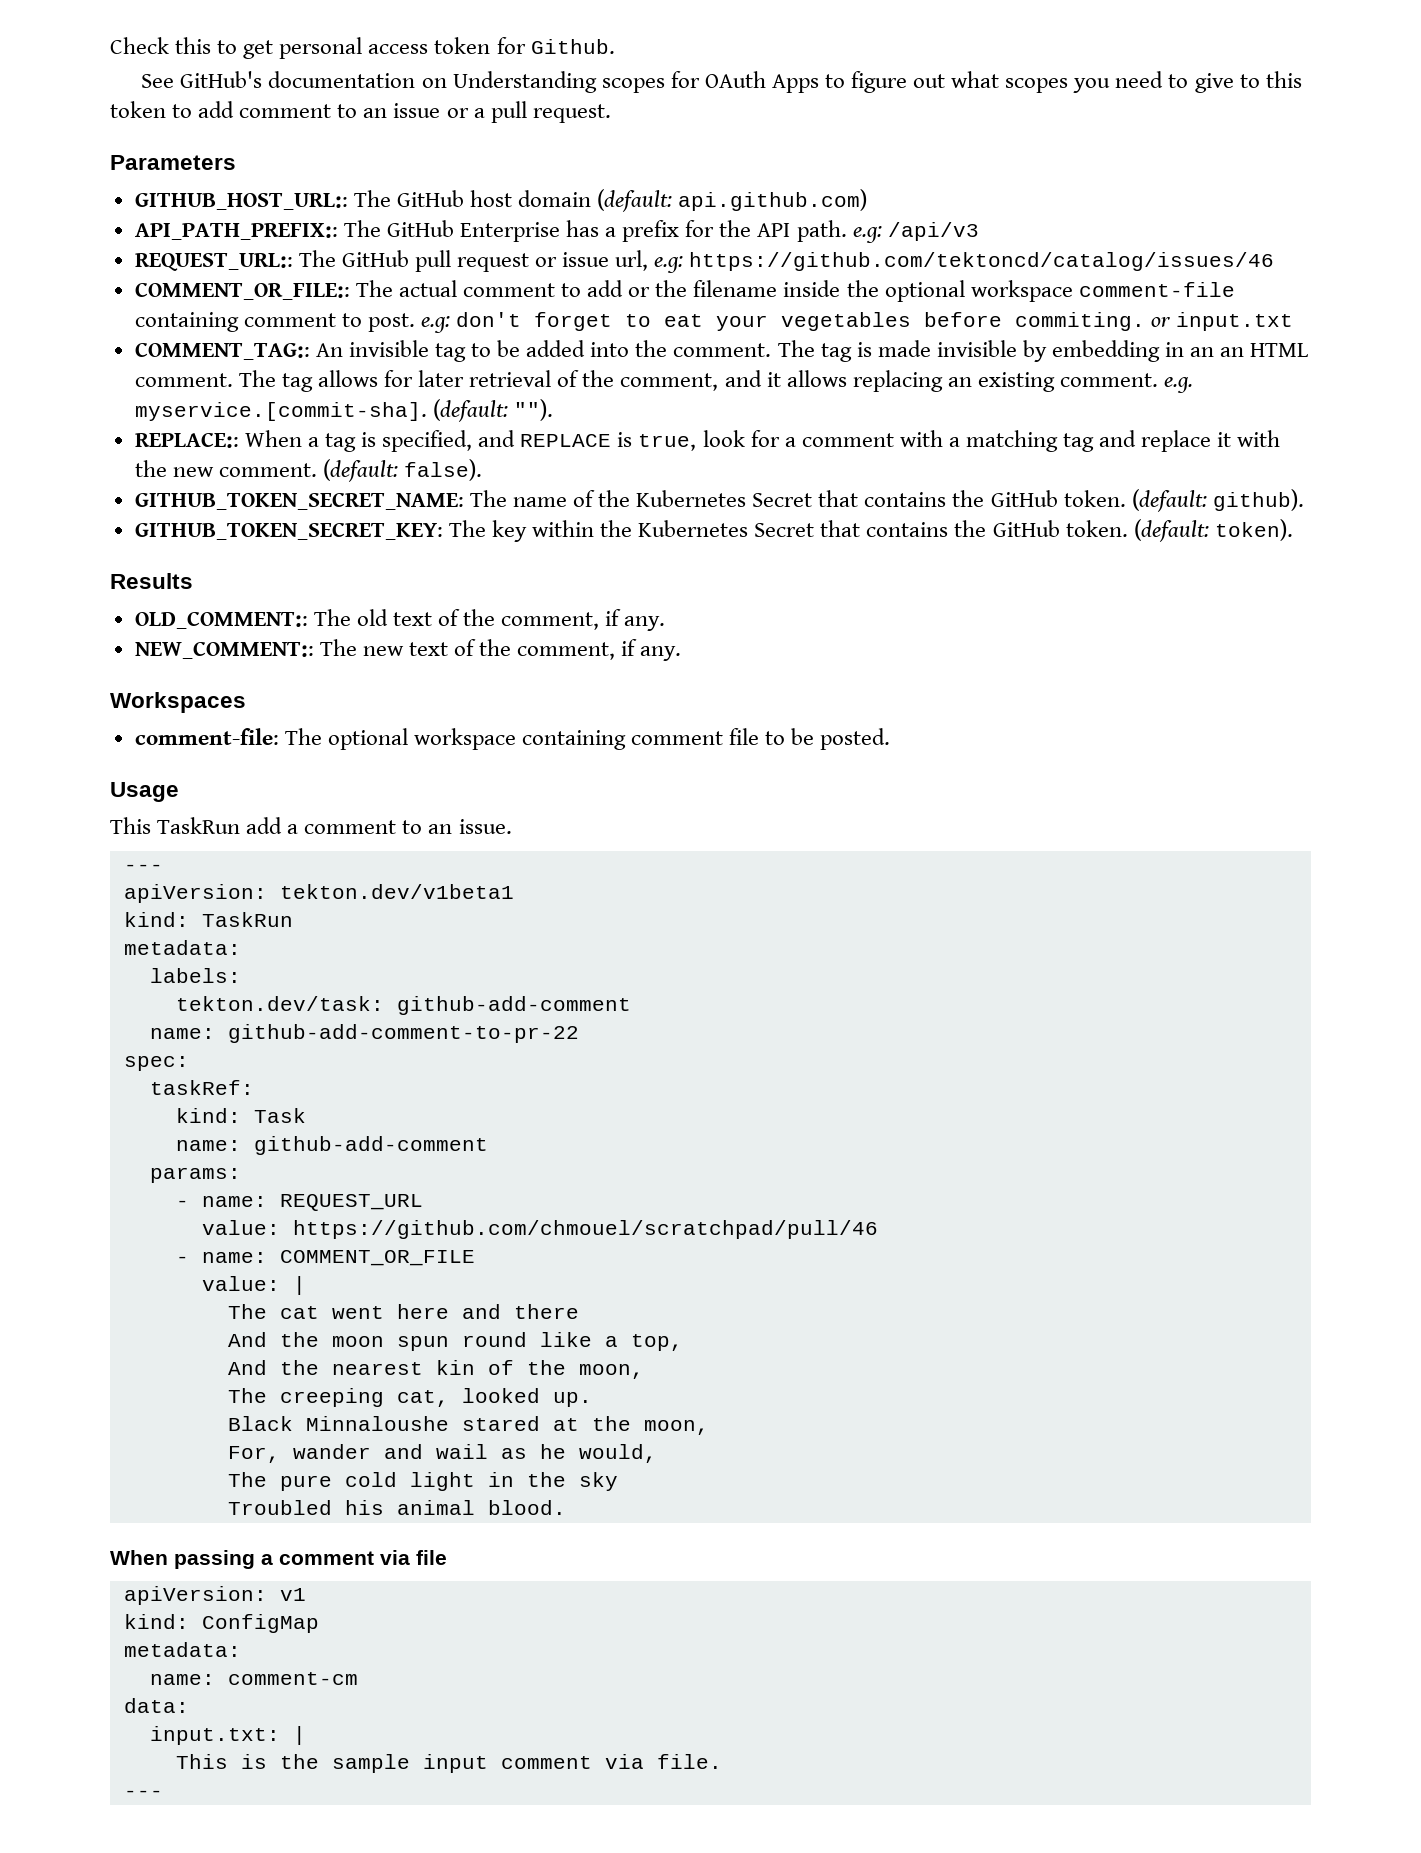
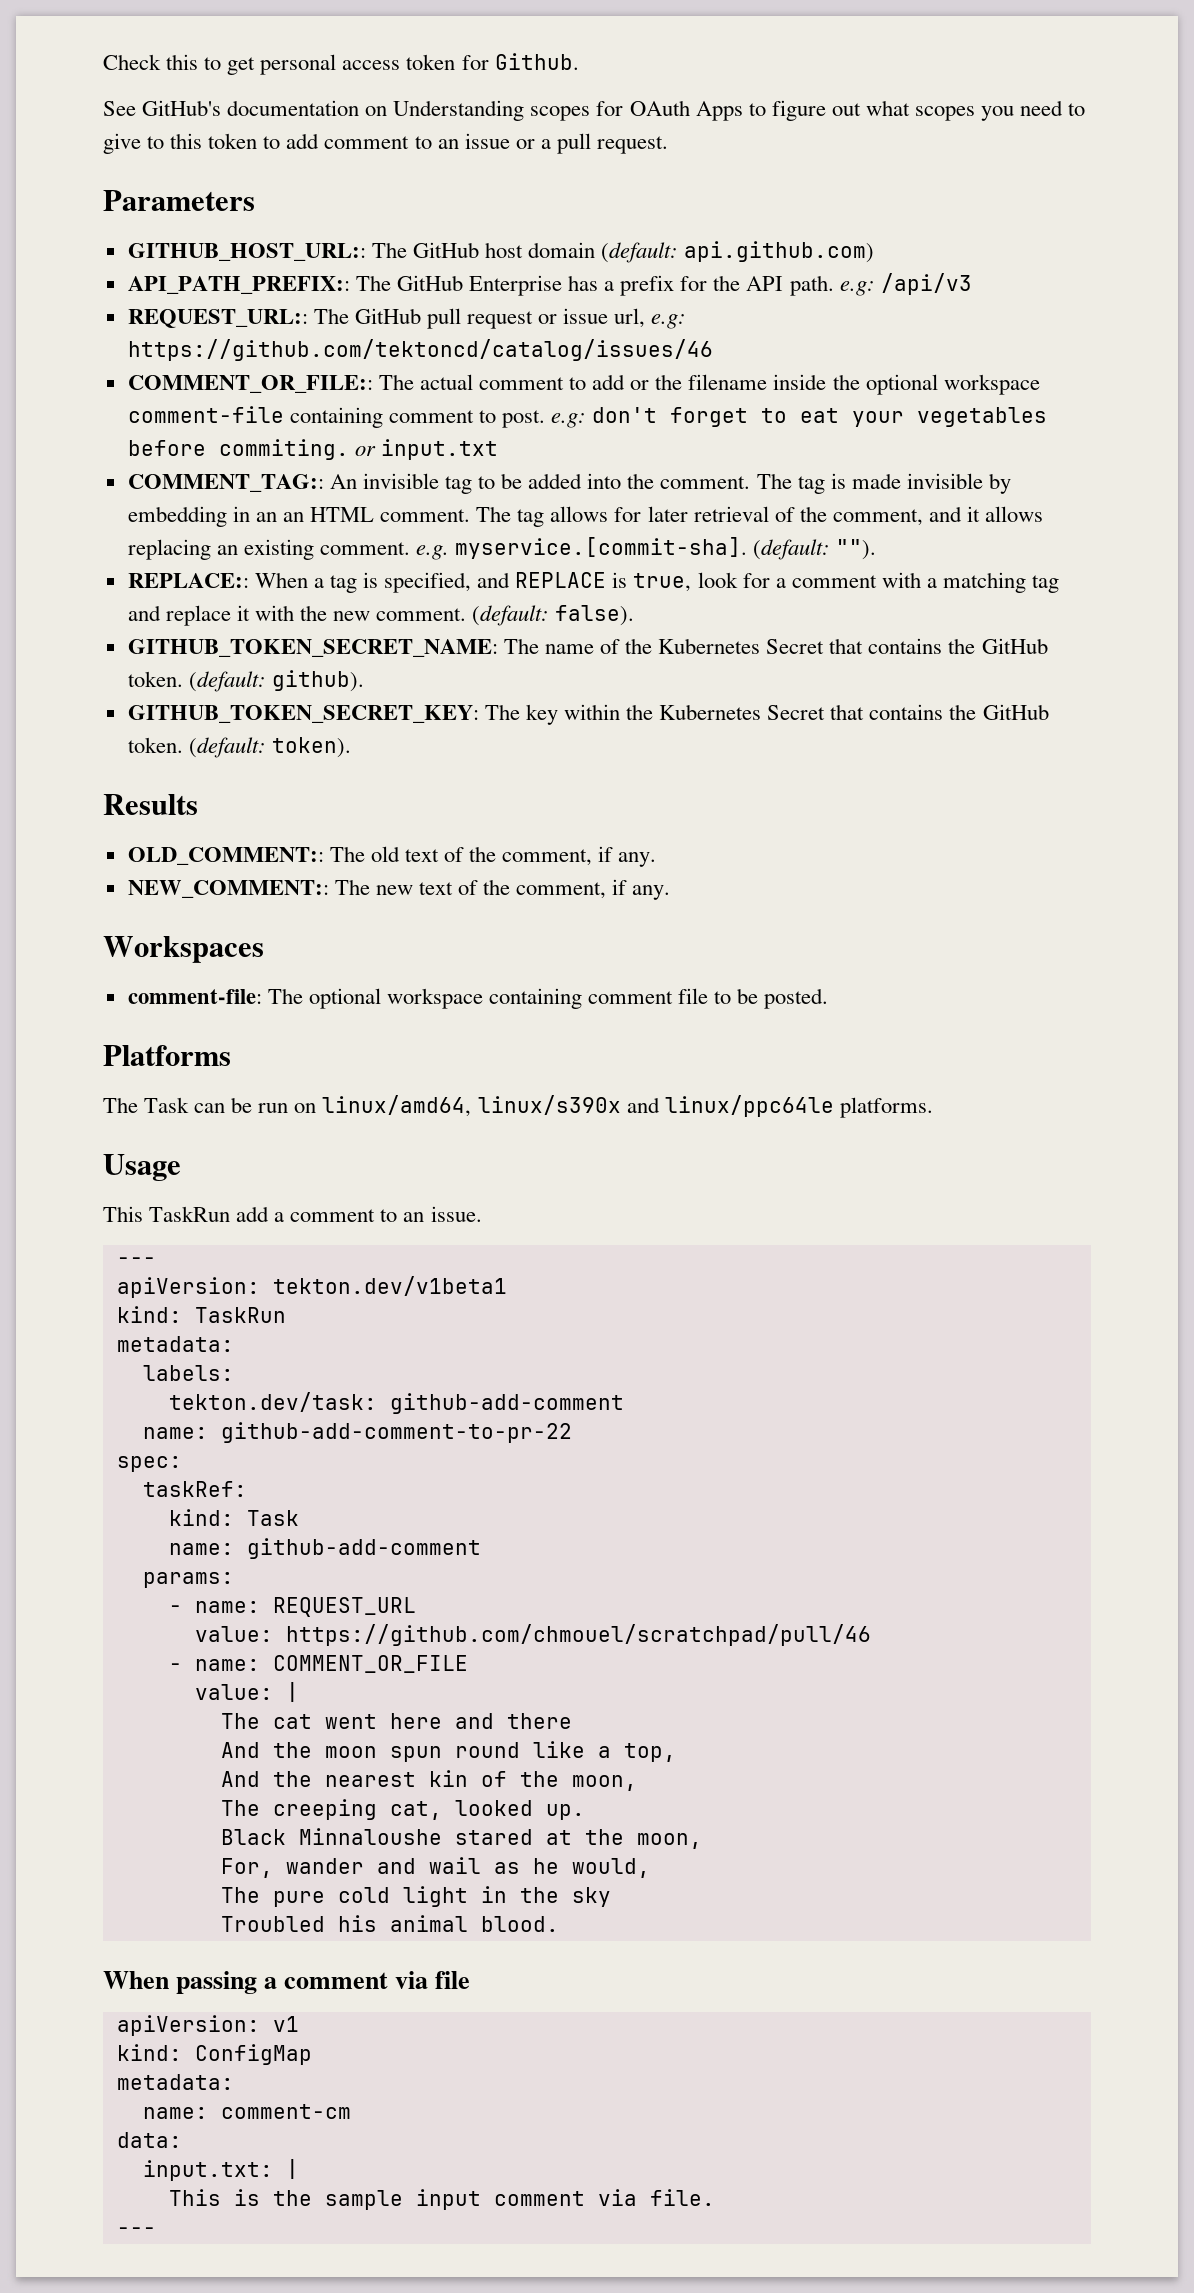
+ Platforms
+ The Task can be run on linux/amd64, linux/s390x and linux/ppc64le platforms.

